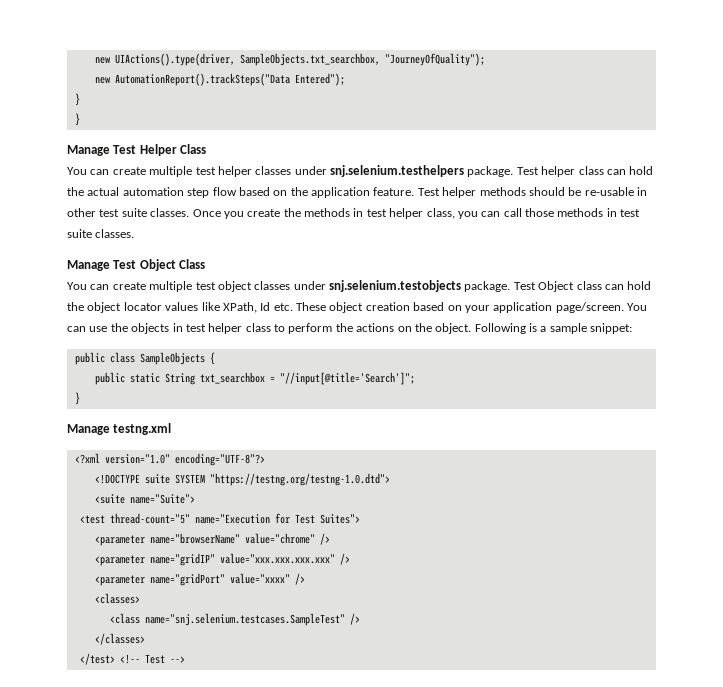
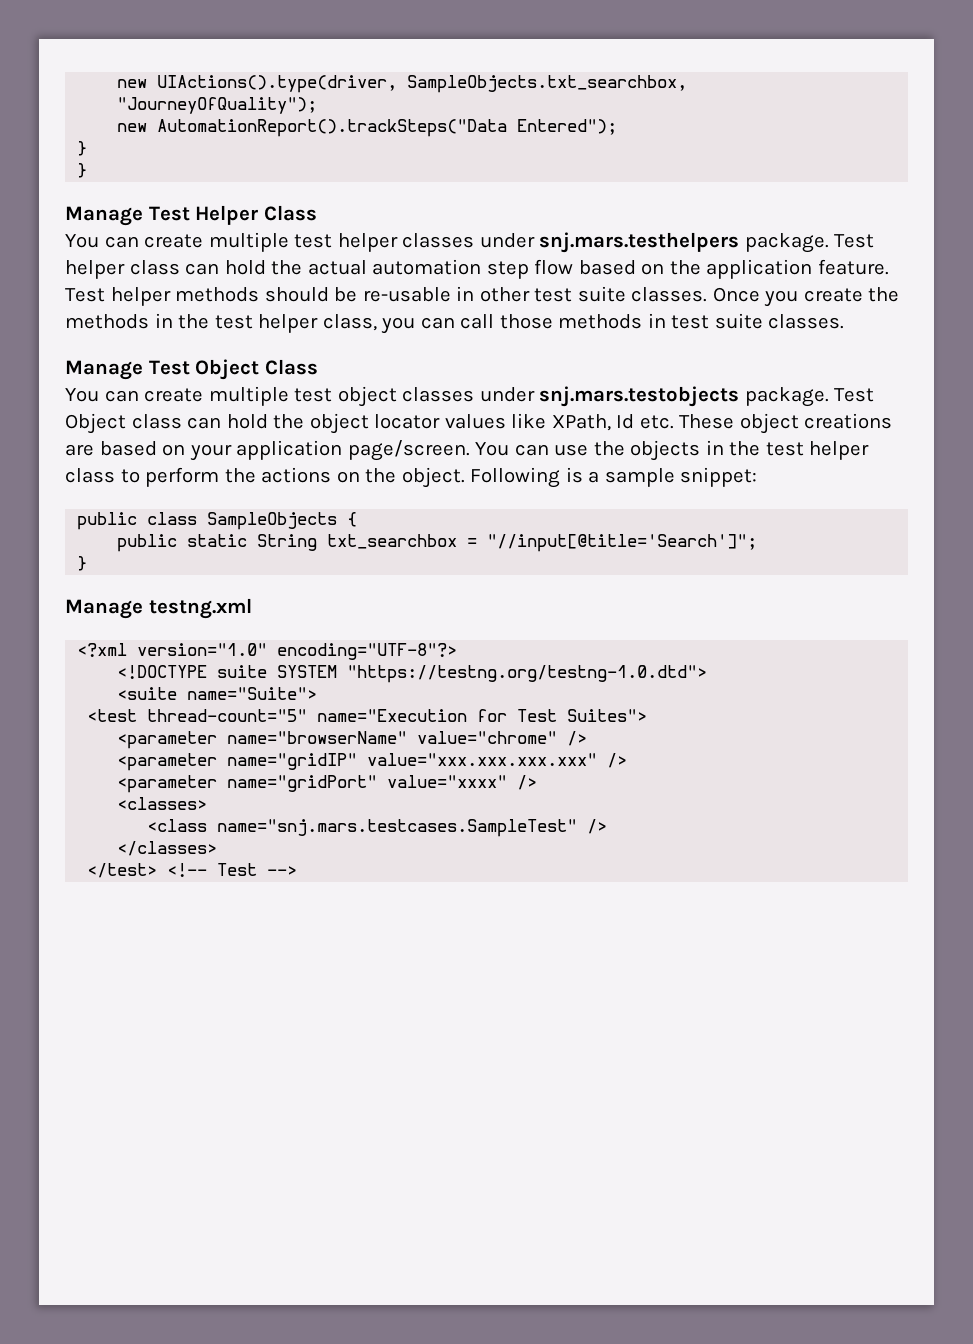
- You can create multiple test helper classes under snj.selenium.testhelpers package.
+ You can create multiple test helper classes under snj.mars.testhelpers package.
- Once you create the methods in test helper class, you can call those methods in test suite classes.
+ Once you create the methods in the test helper class, you can call those methods in test suite classes.
- You can create multiple test object classes under snj.selenium.testobjects package.
+ You can create multiple test object classes under snj.mars.testobjects package.
- Test Object class can hold the object locator values like XPath, Id etc. These object creation based on your application page/screen.
+ Test Object class can hold the object locator values like XPath, Id etc. These object creations are based on your application page/screen.
- You can use the objects in test helper class to perform the actions on the object.
+ You can use the objects in the test helper class to perform the actions on the object.
- <class name="snj.selenium.testcases.SampleTest" />
+ <class name="snj.mars.testcases.SampleTest" />

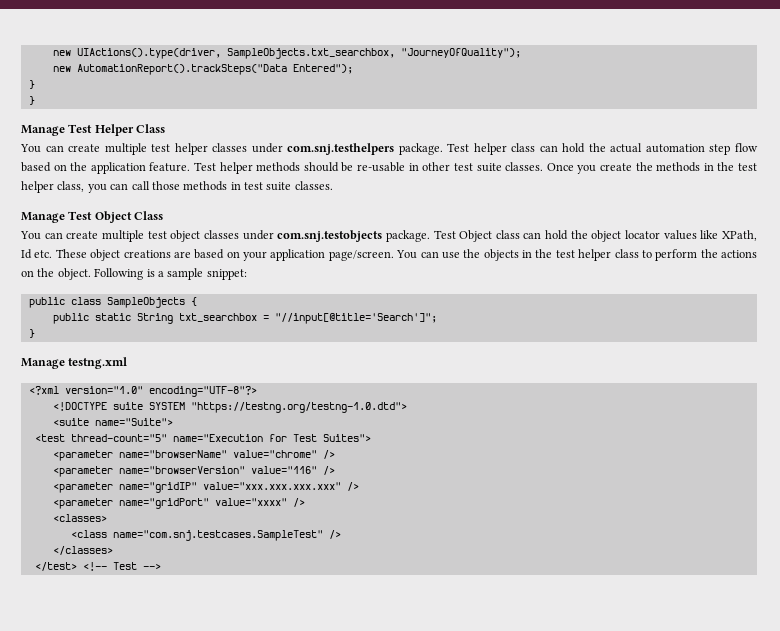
- You can create multiple test helper classes under snj.mars.testhelpers package.
+ You can create multiple test helper classes under com.snj.testhelpers package.
- You can create multiple test object classes under snj.mars.testobjects package.
+ You can create multiple test object classes under com.snj.testobjects package.
+ <parameter name="browserVersion" value="116" />
- <class name="snj.mars.testcases.SampleTest" />
+ <class name="com.snj.testcases.SampleTest" />

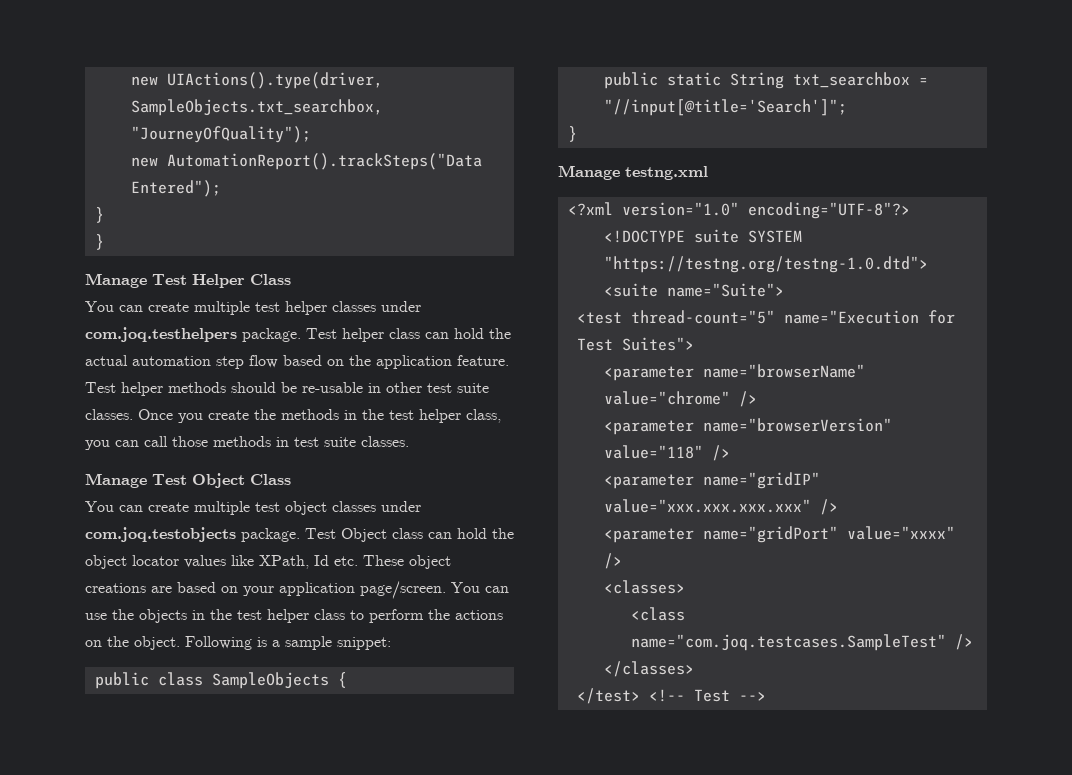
- You can create multiple test helper classes under com.snj.testhelpers package.
+ You can create multiple test helper classes under com.joq.testhelpers package.
- You can create multiple test object classes under com.snj.testobjects package.
+ You can create multiple test object classes under com.joq.testobjects package.
- <parameter name="browserVersion" value="116" />
+ <parameter name="browserVersion" value="118" />
- <class name="com.snj.testcases.SampleTest" />
+ <class name="com.joq.testcases.SampleTest" />

